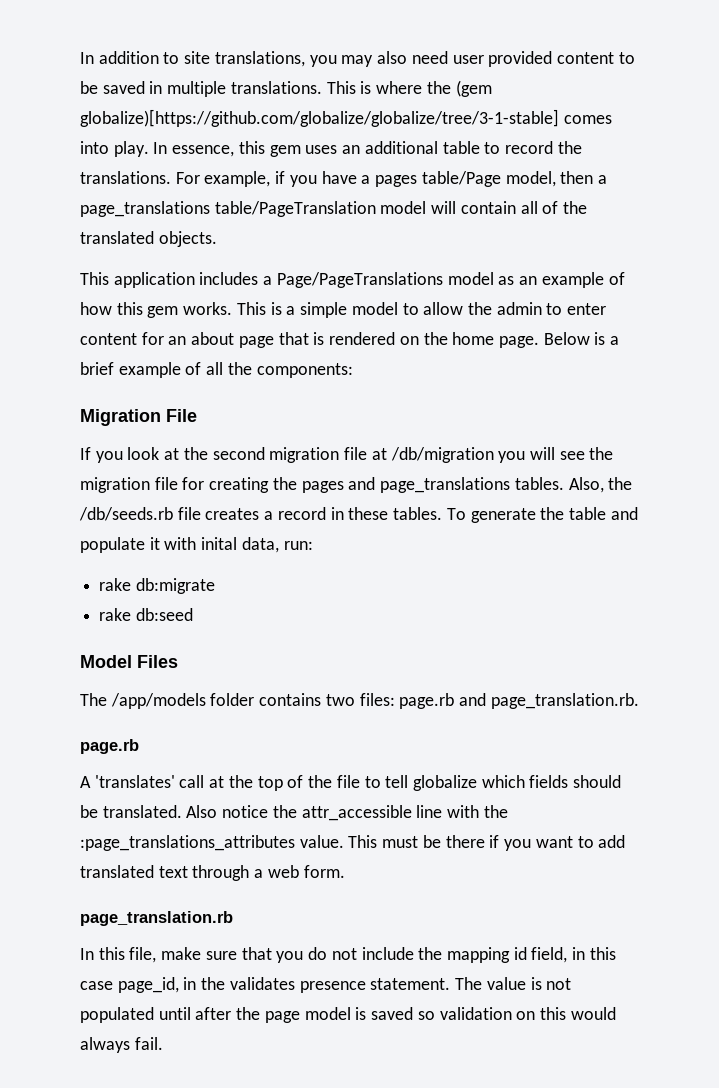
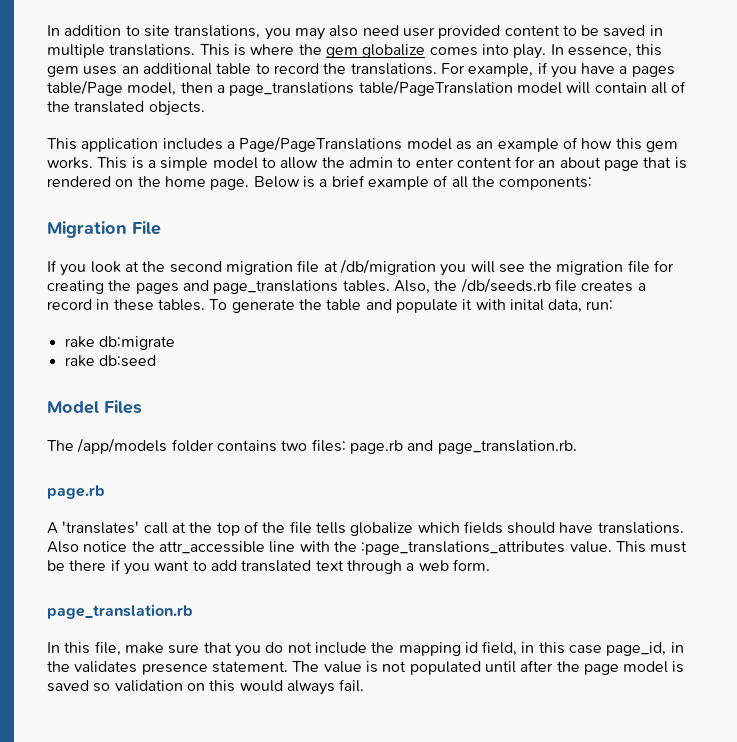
- This is where the (gem globalize)[https://github.com/globalize/globalize/tree/3-1-stable] comes into play.
+ This is where the gem globalize comes into play.
- A 'translates' call at the top of the file to tell globalize which fields should be translated.
+ A 'translates' call at the top of the file tells globalize which fields should have translations.

